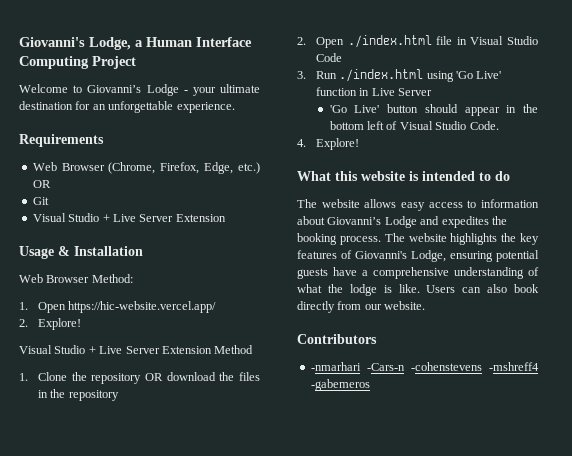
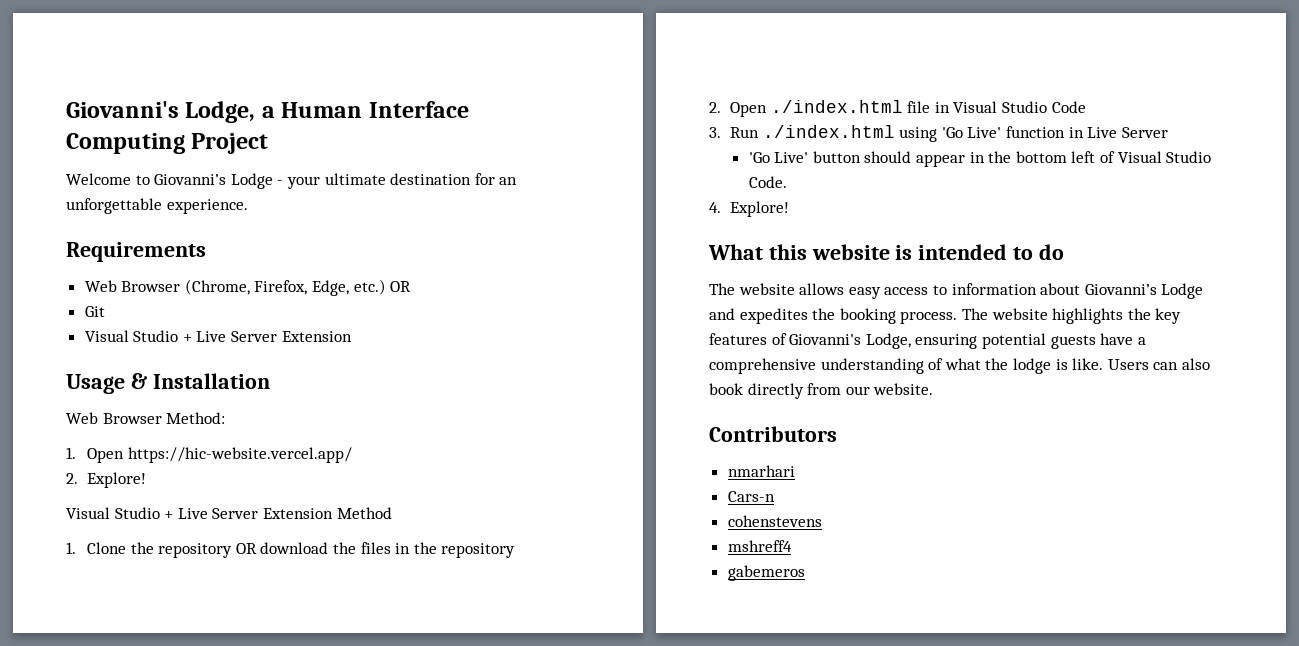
- -nmarhari -Cars-n -cohenstevens -mshreff4 -gabemeros
+ nmarhari
+ Cars-n
+ cohenstevens
+ mshreff4
+ gabemeros

